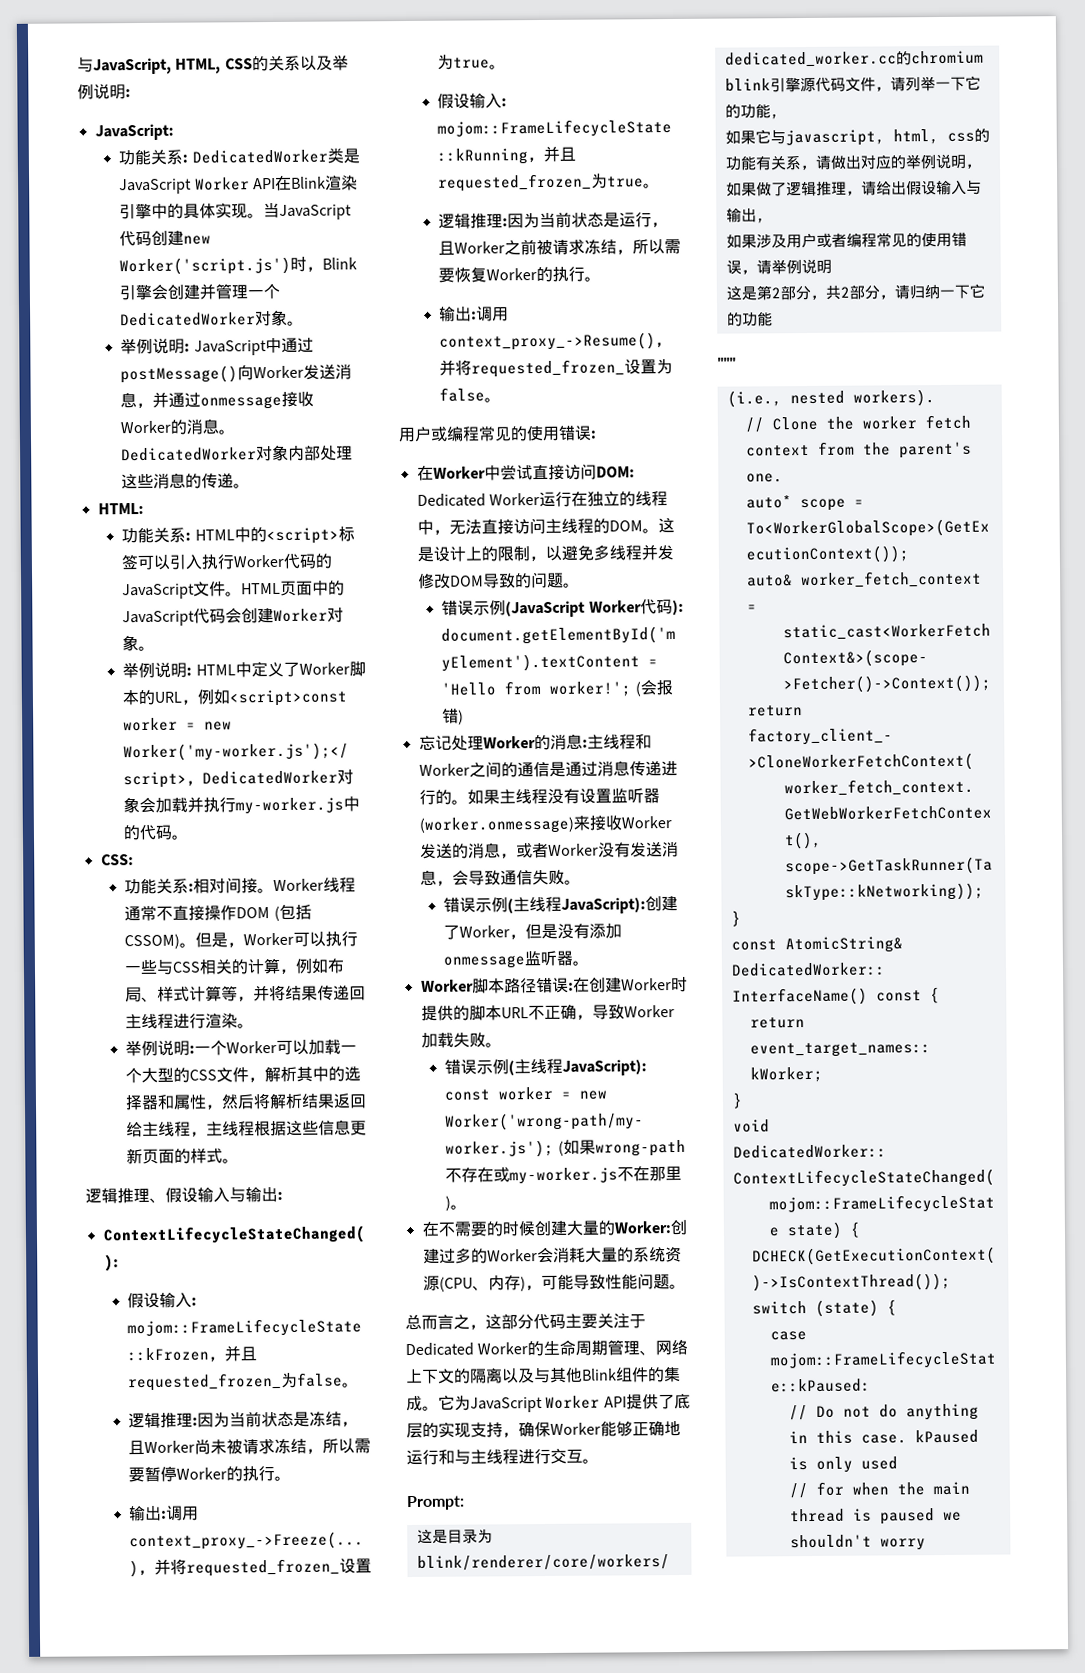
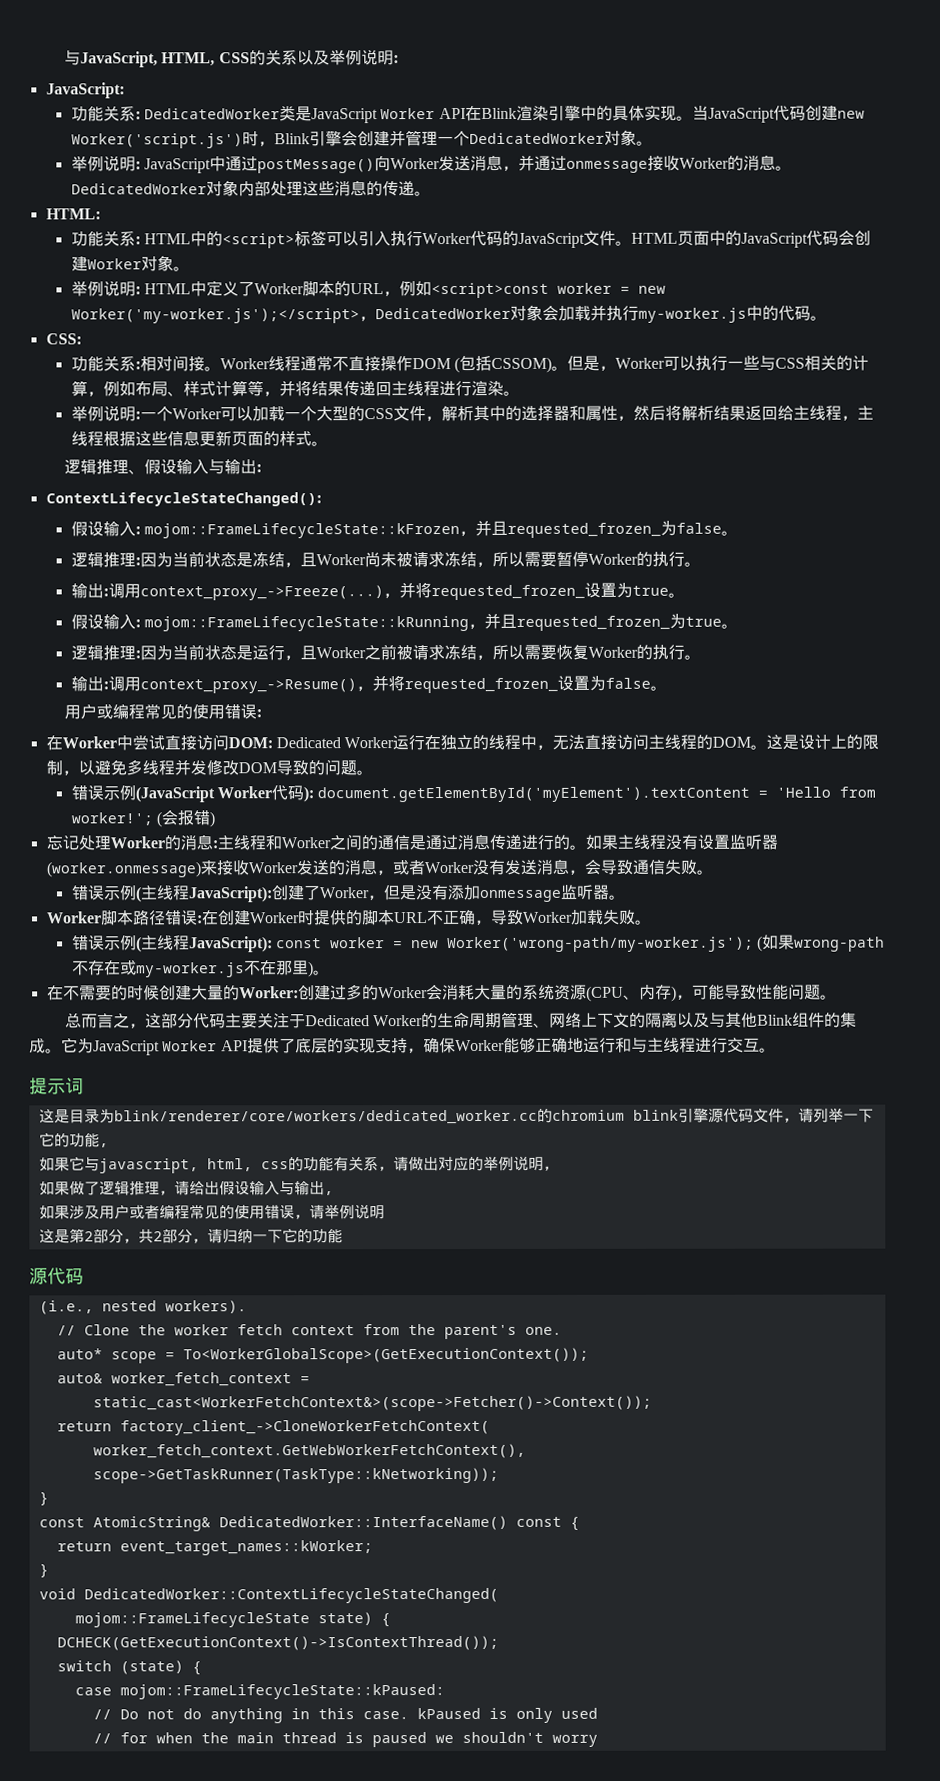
- Prompt:
+ 提示词
  这是第2部分，共2部分，请归纳一下它的功能
- """
+ 源代码

